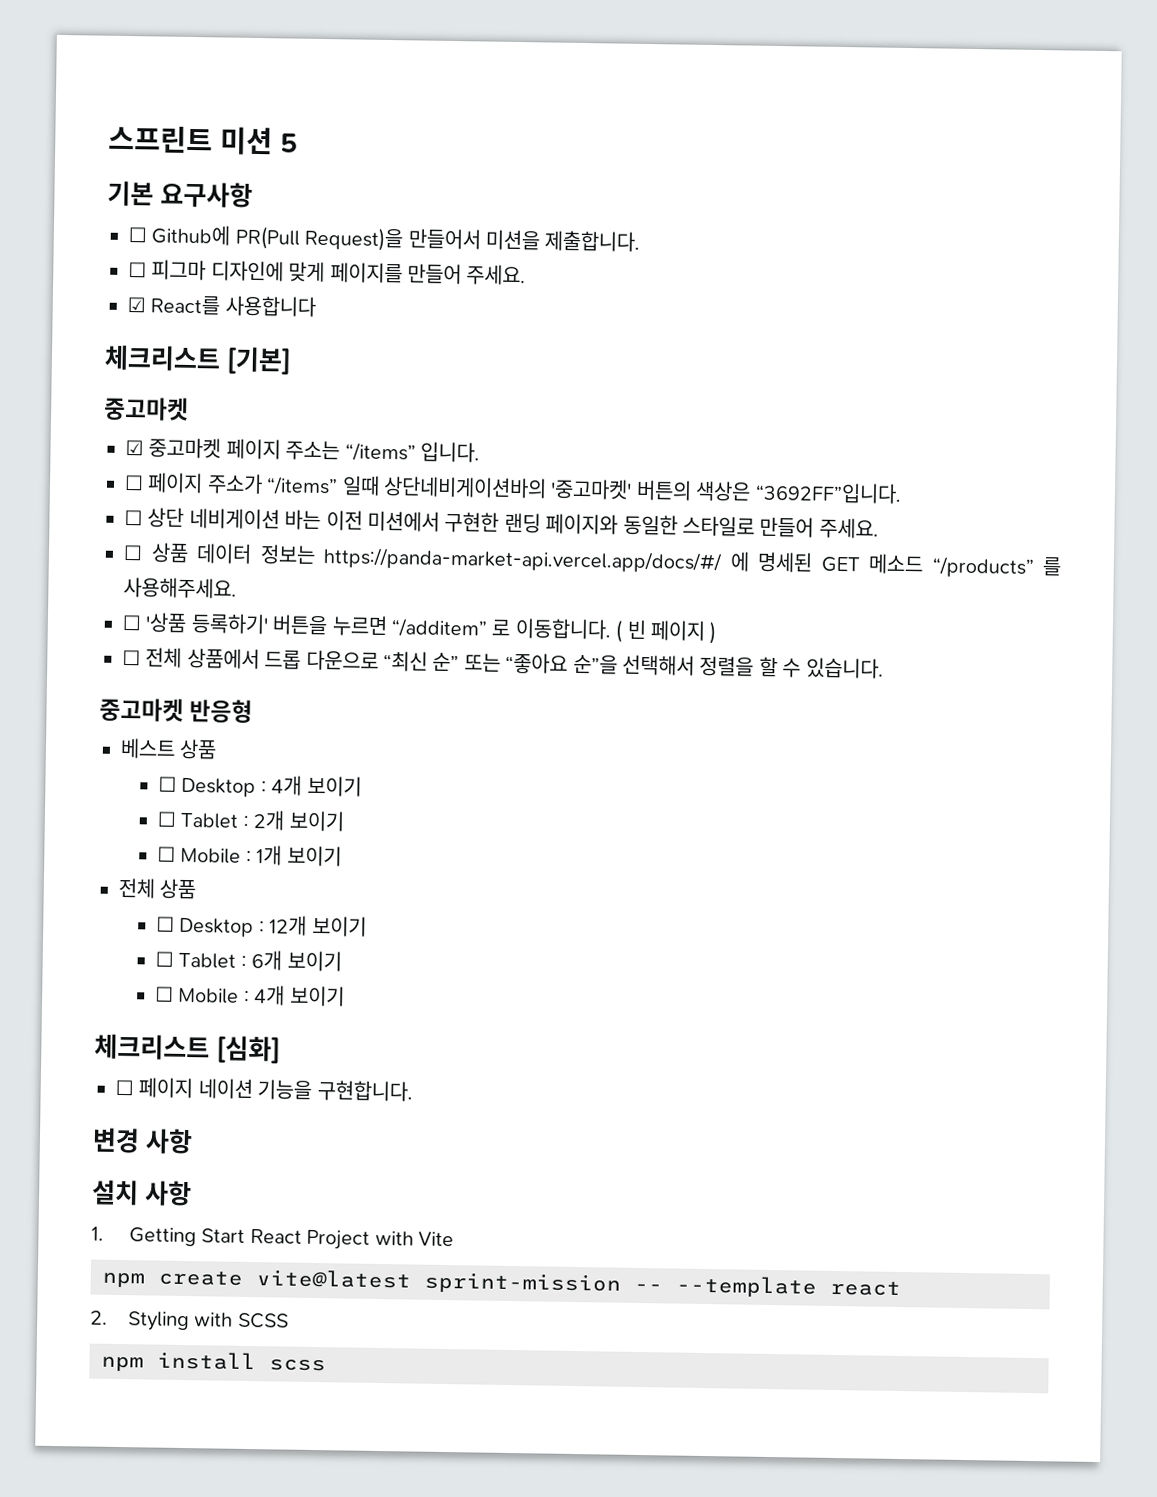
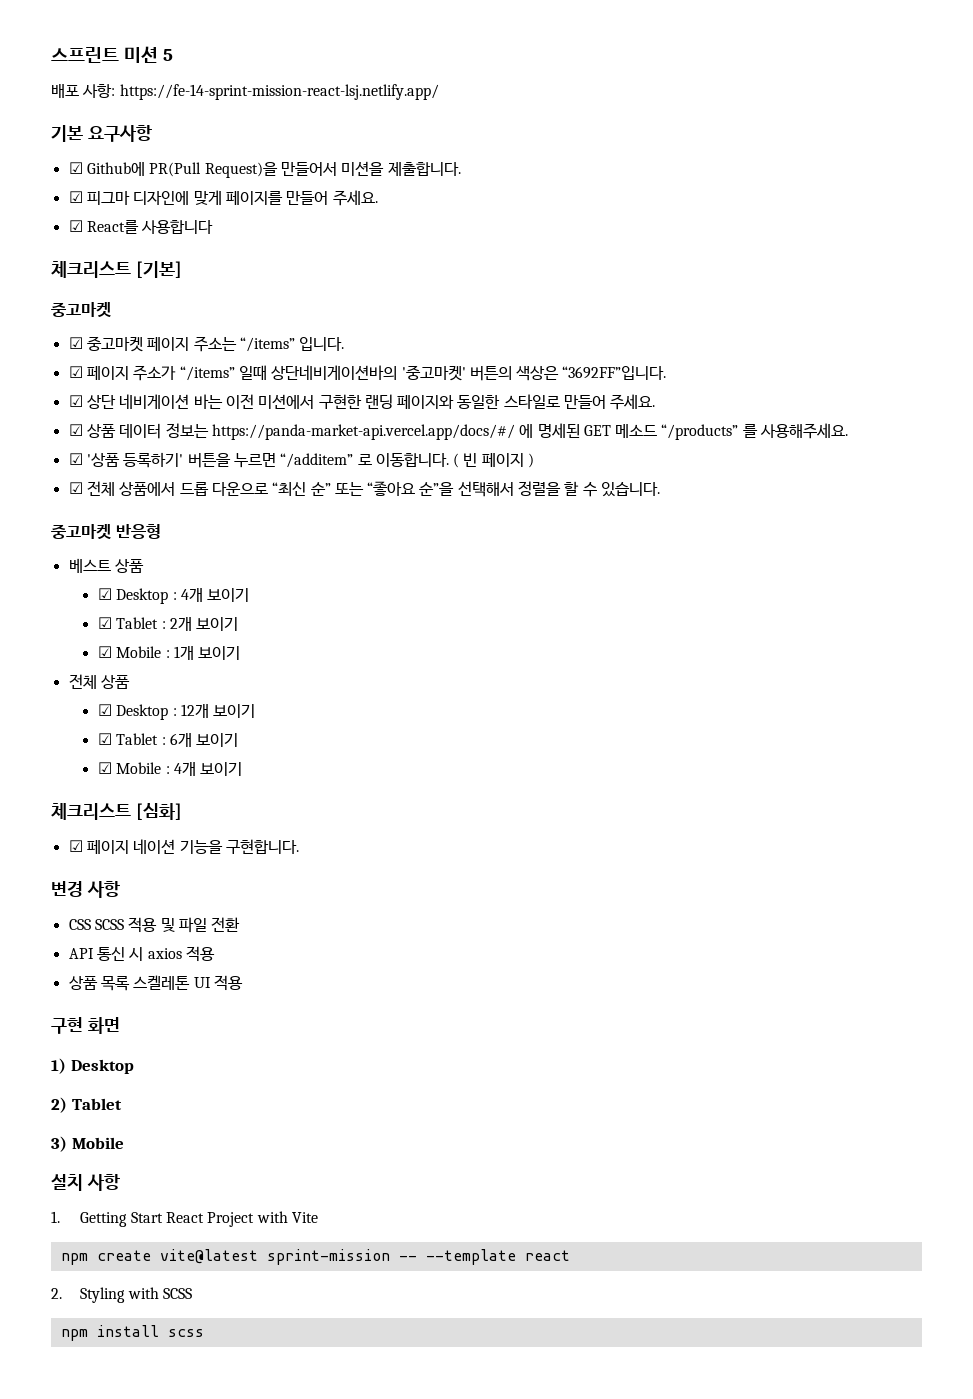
+ 배포 사항: https://fe-14-sprint-mission-react-lsj.netlify.app/
- ☐ Github에 PR(Pull Request)을 만들어서 미션을 제출합니다.
+ ☑ Github에 PR(Pull Request)을 만들어서 미션을 제출합니다.
- ☐ 피그마 디자인에 맞게 페이지를 만들어 주세요.
+ ☑ 피그마 디자인에 맞게 페이지를 만들어 주세요.
- ☐ 페이지 주소가 “/items” 일때 상단네비게이션바의 '중고마켓' 버튼의 색상은 “3692FF”입니다.
+ ☑ 페이지 주소가 “/items” 일때 상단네비게이션바의 '중고마켓' 버튼의 색상은 “3692FF”입니다.
- ☐ 상단 네비게이션 바는 이전 미션에서 구현한 랜딩 페이지와 동일한 스타일로 만들어 주세요.
+ ☑ 상단 네비게이션 바는 이전 미션에서 구현한 랜딩 페이지와 동일한 스타일로 만들어 주세요.
- ☐ 상품 데이터 정보는 https://panda-market-api.vercel.app/docs/#/ 에 명세된 GET 메소드 “/products” 를 사용해주세요.
+ ☑ 상품 데이터 정보는 https://panda-market-api.vercel.app/docs/#/ 에 명세된 GET 메소드 “/products” 를 사용해주세요.
- ☐ '상품 등록하기' 버튼을 누르면 “/additem” 로 이동합니다.
+ ☑ '상품 등록하기' 버튼을 누르면 “/additem” 로 이동합니다.
- ☐ 전체 상품에서 드롭 다운으로 “최신 순” 또는 “좋아요 순”을 선택해서 정렬을 할 수 있습니다.
+ ☑ 전체 상품에서 드롭 다운으로 “최신 순” 또는 “좋아요 순”을 선택해서 정렬을 할 수 있습니다.
- ☐ Desktop : 4개 보이기
+ ☑ Desktop : 4개 보이기
- ☐ Tablet : 2개 보이기
+ ☑ Tablet : 2개 보이기
- ☐ Mobile : 1개 보이기
+ ☑ Mobile : 1개 보이기
- ☐ Desktop : 12개 보이기
+ ☑ Desktop : 12개 보이기
- ☐ Tablet : 6개 보이기
+ ☑ Tablet : 6개 보이기
- ☐ Mobile : 4개 보이기
+ ☑ Mobile : 4개 보이기
- ☐ 페이지 네이션 기능을 구현합니다.
+ ☑ 페이지 네이션 기능을 구현합니다.
+ CSS SCSS 적용 및 파일 전환
+ API 통신 시 axios 적용
+ 상품 목록 스켈레톤 UI 적용
+ 구현 화면
+ 1) Desktop
+ 2) Tablet
+ 3) Mobile

